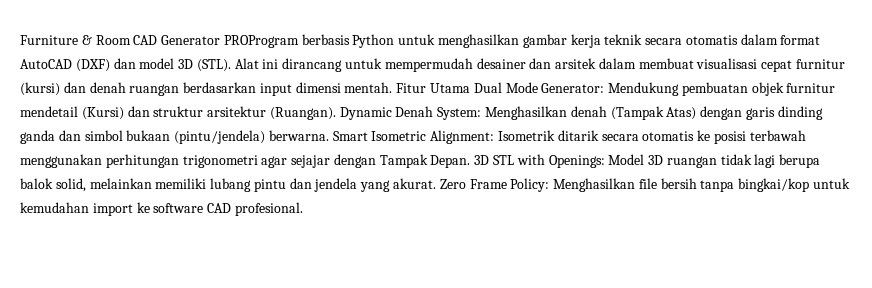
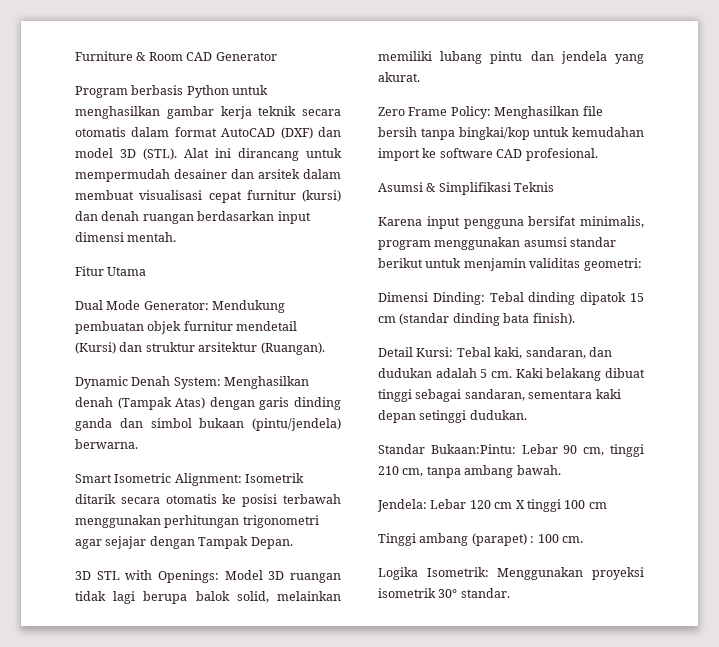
- Furniture & Room CAD Generator PROProgram berbasis Python untuk menghasilkan gambar kerja teknik secara otomatis dalam format AutoCAD (DXF) dan model 3D (STL).
+ Furniture & Room CAD Generator
+ Program berbasis Python untuk menghasilkan gambar kerja teknik secara otomatis dalam format AutoCAD (DXF) dan model 3D (STL).
- Alat ini dirancang untuk mempermudah desainer dan arsitek dalam membuat visualisasi cepat furnitur (kursi) dan denah ruangan berdasarkan input dimensi mentah. Fitur Utama Dual Mode Generator:
+ Alat ini dirancang untuk mempermudah desainer dan arsitek dalam membuat visualisasi cepat furnitur (kursi) dan denah ruangan berdasarkan input dimensi mentah.
+ Fitur Utama
+ Dual Mode Generator:
- Mendukung pembuatan objek furnitur mendetail (Kursi) dan struktur arsitektur (Ruangan). Dynamic Denah System:
+ Mendukung pembuatan objek furnitur mendetail (Kursi) dan struktur arsitektur (Ruangan).
+ Dynamic Denah System:
- Menghasilkan denah (Tampak Atas) dengan garis dinding ganda dan simbol bukaan (pintu/jendela) berwarna. Smart Isometric Alignment:
+ Menghasilkan denah (Tampak Atas) dengan garis dinding ganda dan simbol bukaan (pintu/jendela) berwarna.
+ Smart Isometric Alignment:
- Isometrik ditarik secara otomatis ke posisi terbawah menggunakan perhitungan trigonometri agar sejajar dengan Tampak Depan. 3D STL with Openings:
+ Isometrik ditarik secara otomatis ke posisi terbawah menggunakan perhitungan trigonometri agar sejajar dengan Tampak Depan.
+ 3D STL with Openings:
- Model 3D ruangan tidak lagi berupa balok solid, melainkan memiliki lubang pintu dan jendela yang akurat. Zero Frame Policy:
+ Model 3D ruangan tidak lagi berupa balok solid, melainkan memiliki lubang pintu dan jendela yang akurat.
+ Zero Frame Policy:
+ Asumsi & Simplifikasi Teknis
+ Karena input pengguna bersifat minimalis, program menggunakan asumsi standar berikut untuk menjamin validitas geometri:
+ Dimensi Dinding: Tebal dinding dipatok 15 cm (standar dinding bata finish).
+ Detail Kursi: Tebal kaki, sandaran, dan dudukan adalah 5 cm. Kaki belakang dibuat tinggi sebagai sandaran, sementara kaki depan setinggi dudukan.
+ Standar Bukaan:Pintu: Lebar 90 cm, tinggi 210 cm, tanpa ambang bawah.
+ Jendela: Lebar 120 cm X tinggi 100 cm
+ Tinggi ambang (parapet) : 100 cm.
+ Logika Isometrik: Menggunakan proyeksi isometrik 30° standar.

